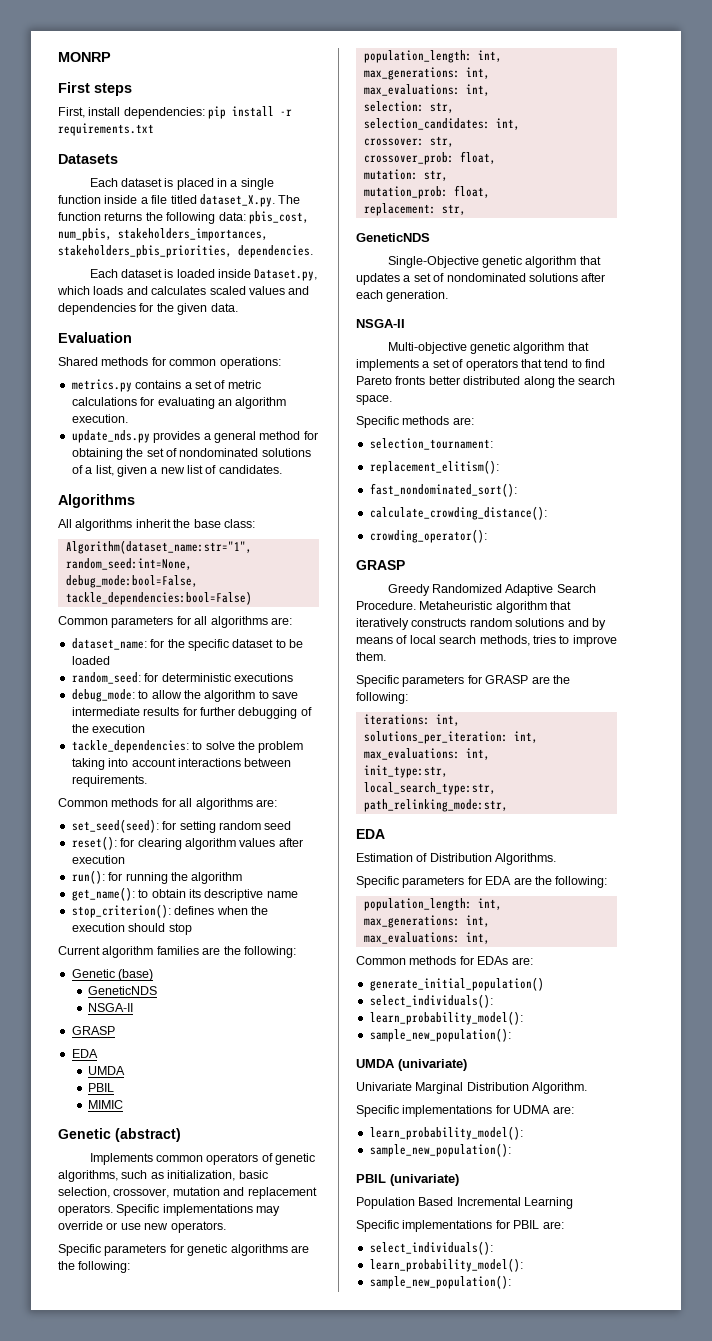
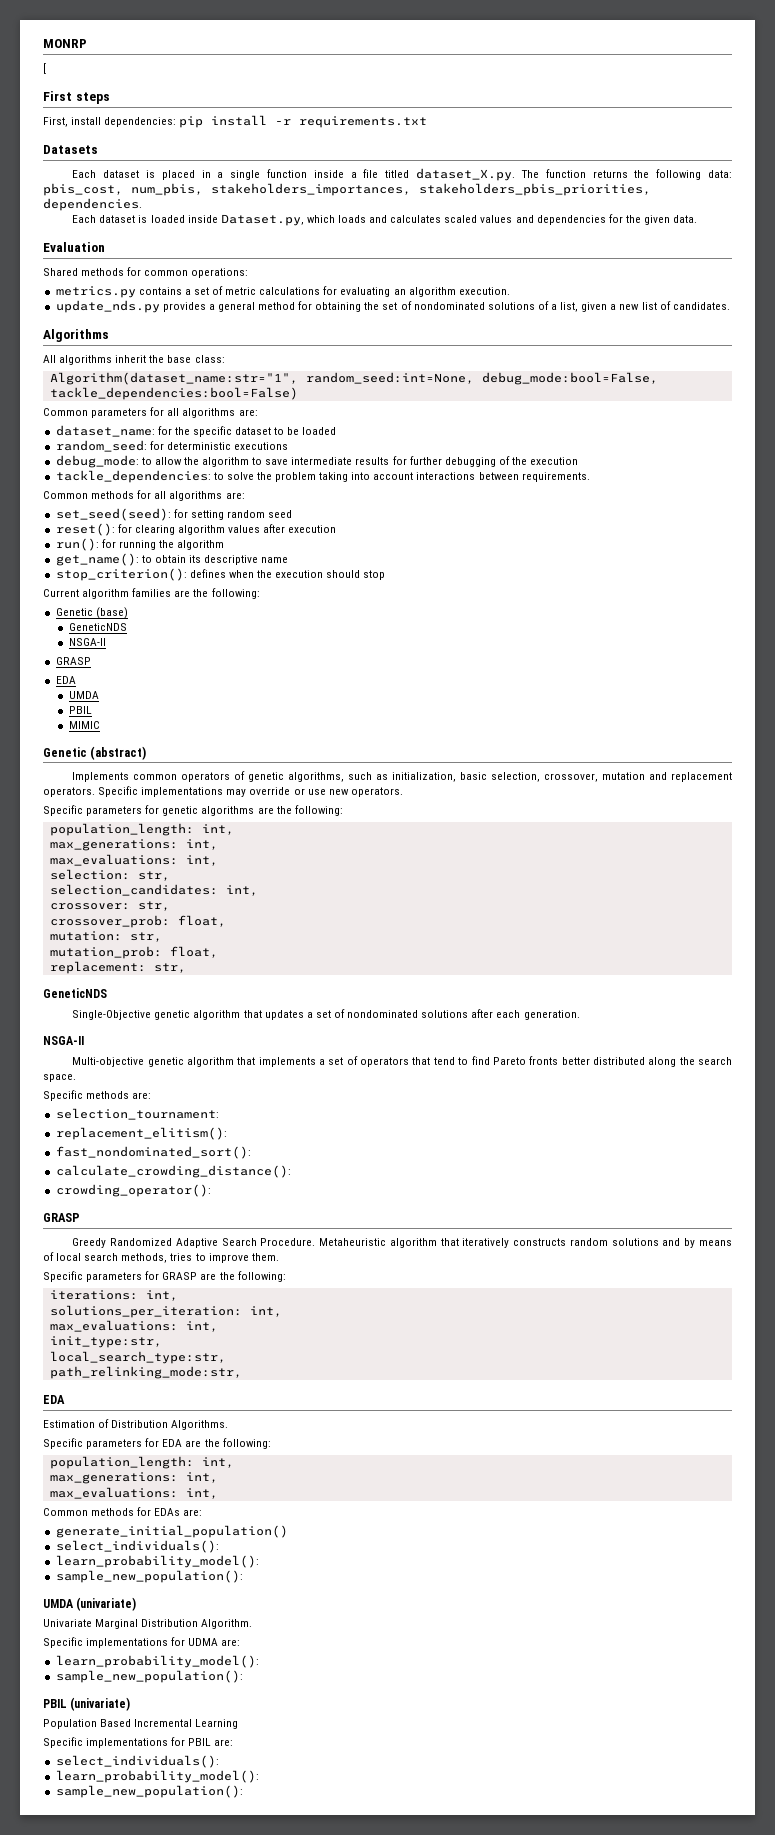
+ [

